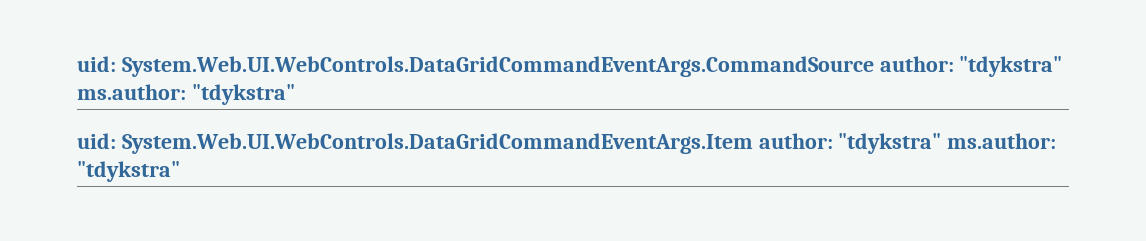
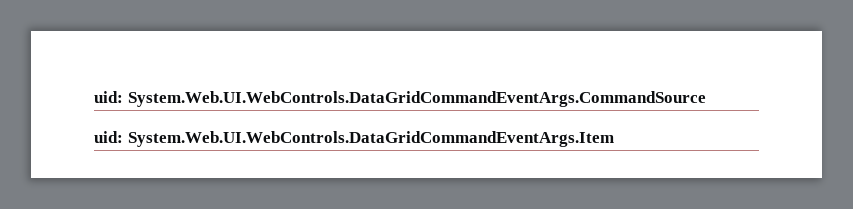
- uid: System.Web.UI.WebControls.DataGridCommandEventArgs.CommandSource author: "tdykstra" ms.author: "tdykstra"
- uid: System.Web.UI.WebControls.DataGridCommandEventArgs.Item author: "tdykstra" ms.author: "tdykstra"
+ uid: System.Web.UI.WebControls.DataGridCommandEventArgs.CommandSource
+ uid: System.Web.UI.WebControls.DataGridCommandEventArgs.Item

